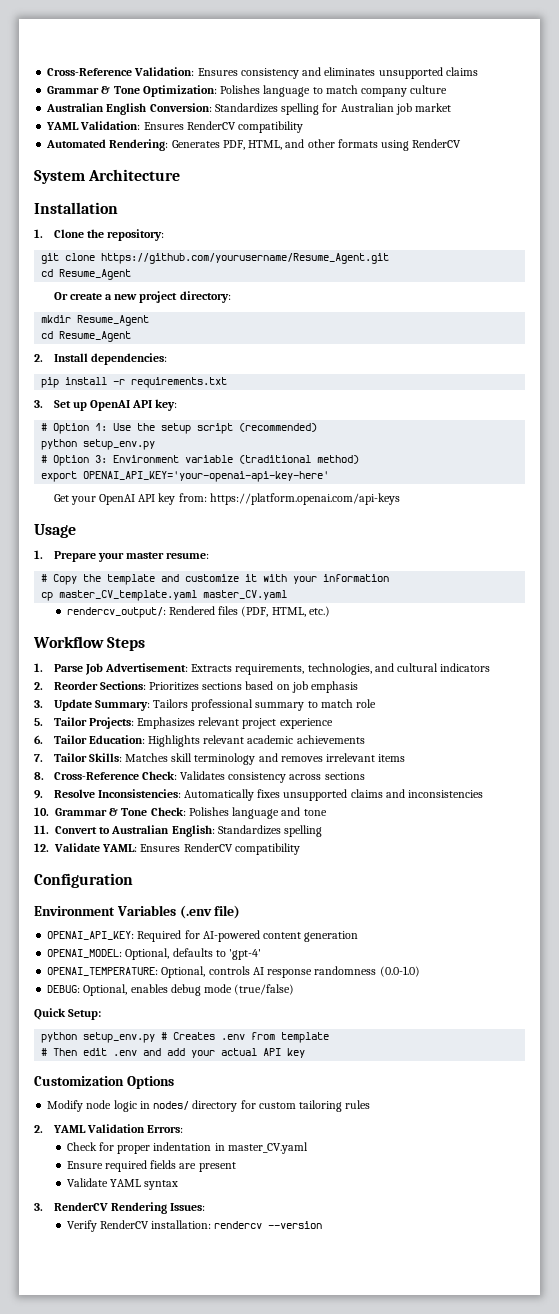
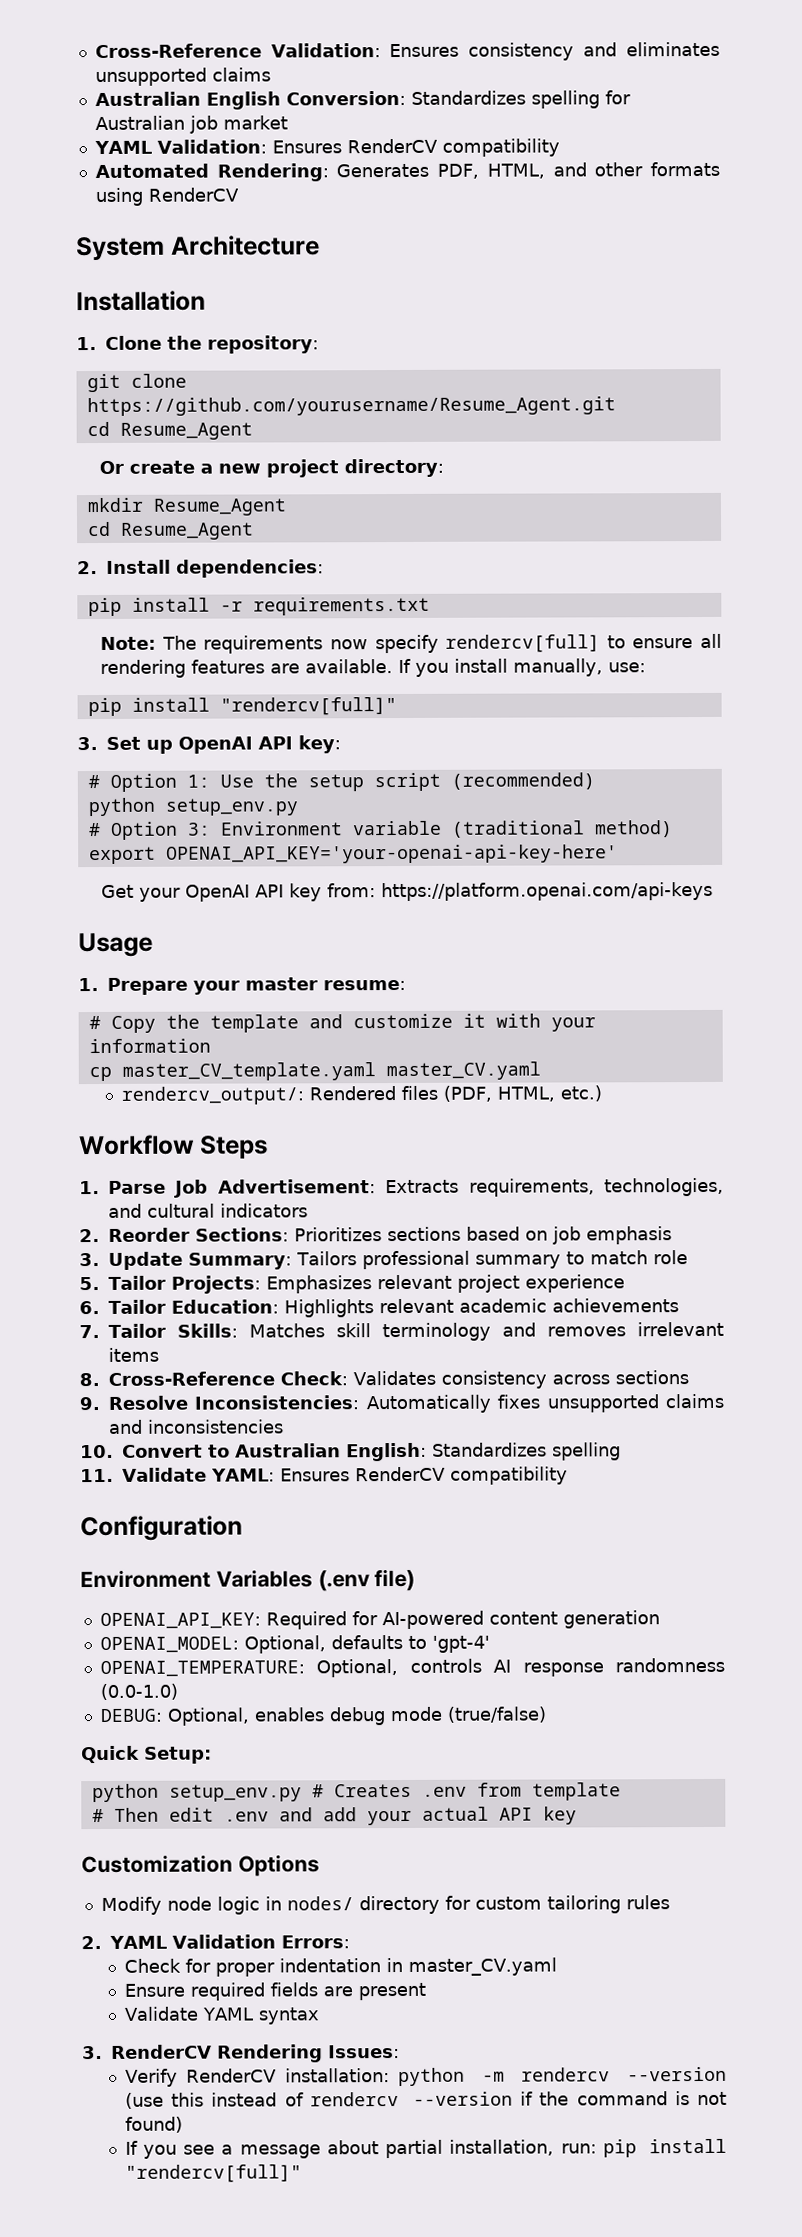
- Grammar & Tone Optimization: Polishes language to match company culture
+ Note: The requirements now specify rendercv[full] to ensure all rendering features are available. If you install manually, use:
+ pip install "rendercv[full]"
- 10. Grammar & Tone Check: Polishes language and tone
- 11. Convert to Australian English: Standardizes spelling
+ 10. Convert to Australian English: Standardizes spelling
- 12. Validate YAML: Ensures RenderCV compatibility
+ 11. Validate YAML: Ensures RenderCV compatibility
- Verify RenderCV installation: rendercv --version
+ Verify RenderCV installation: python -m rendercv --version (use this instead of rendercv --version if the command is not found)
+ If you see a message about partial installation, run: pip install "rendercv[full]"

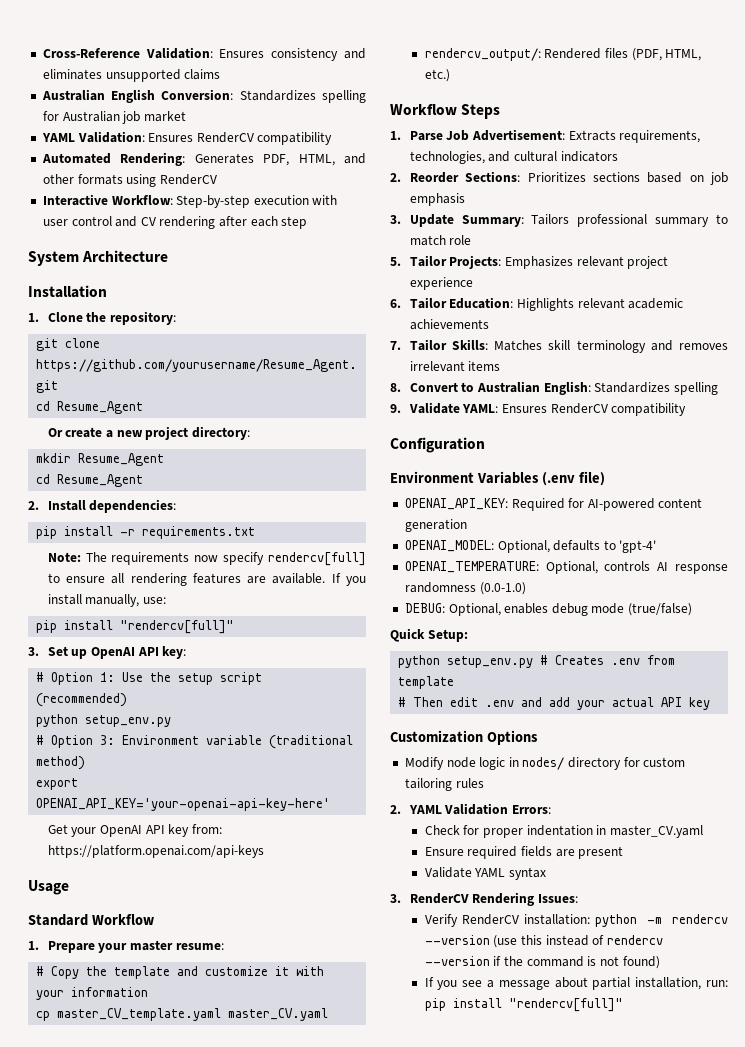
+ Interactive Workflow: Step-by-step execution with user control and CV rendering after each step
+ Standard Workflow
- 8. Cross-Reference Check: Validates consistency across sections
- 9. Resolve Inconsistencies: Automatically fixes unsupported claims and inconsistencies
- 10. Convert to Australian English: Standardizes spelling
+ 8. Convert to Australian English: Standardizes spelling
- 11. Validate YAML: Ensures RenderCV compatibility
+ 9. Validate YAML: Ensures RenderCV compatibility

